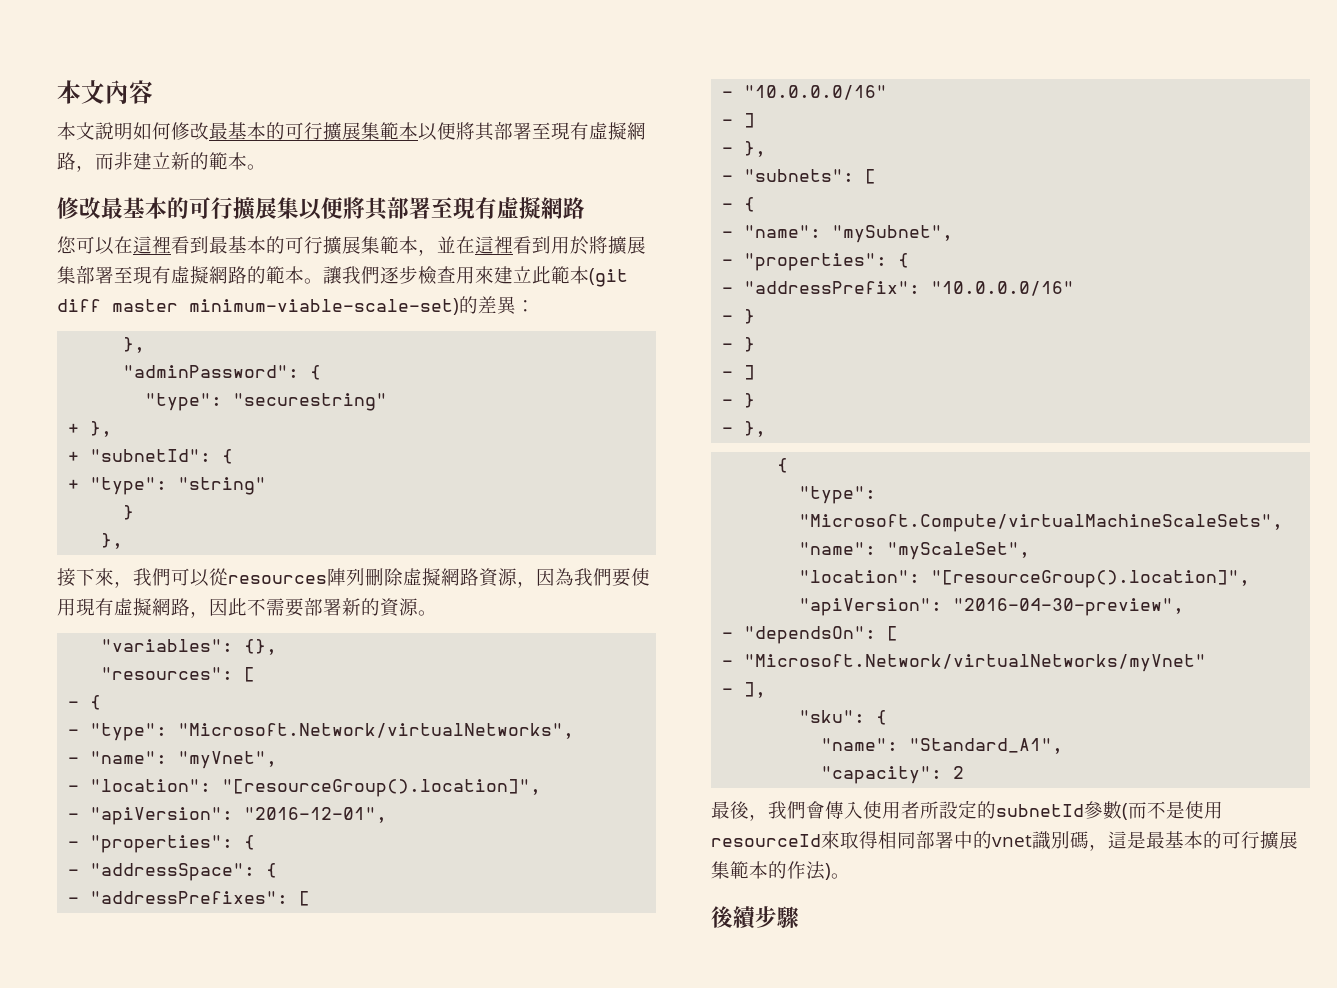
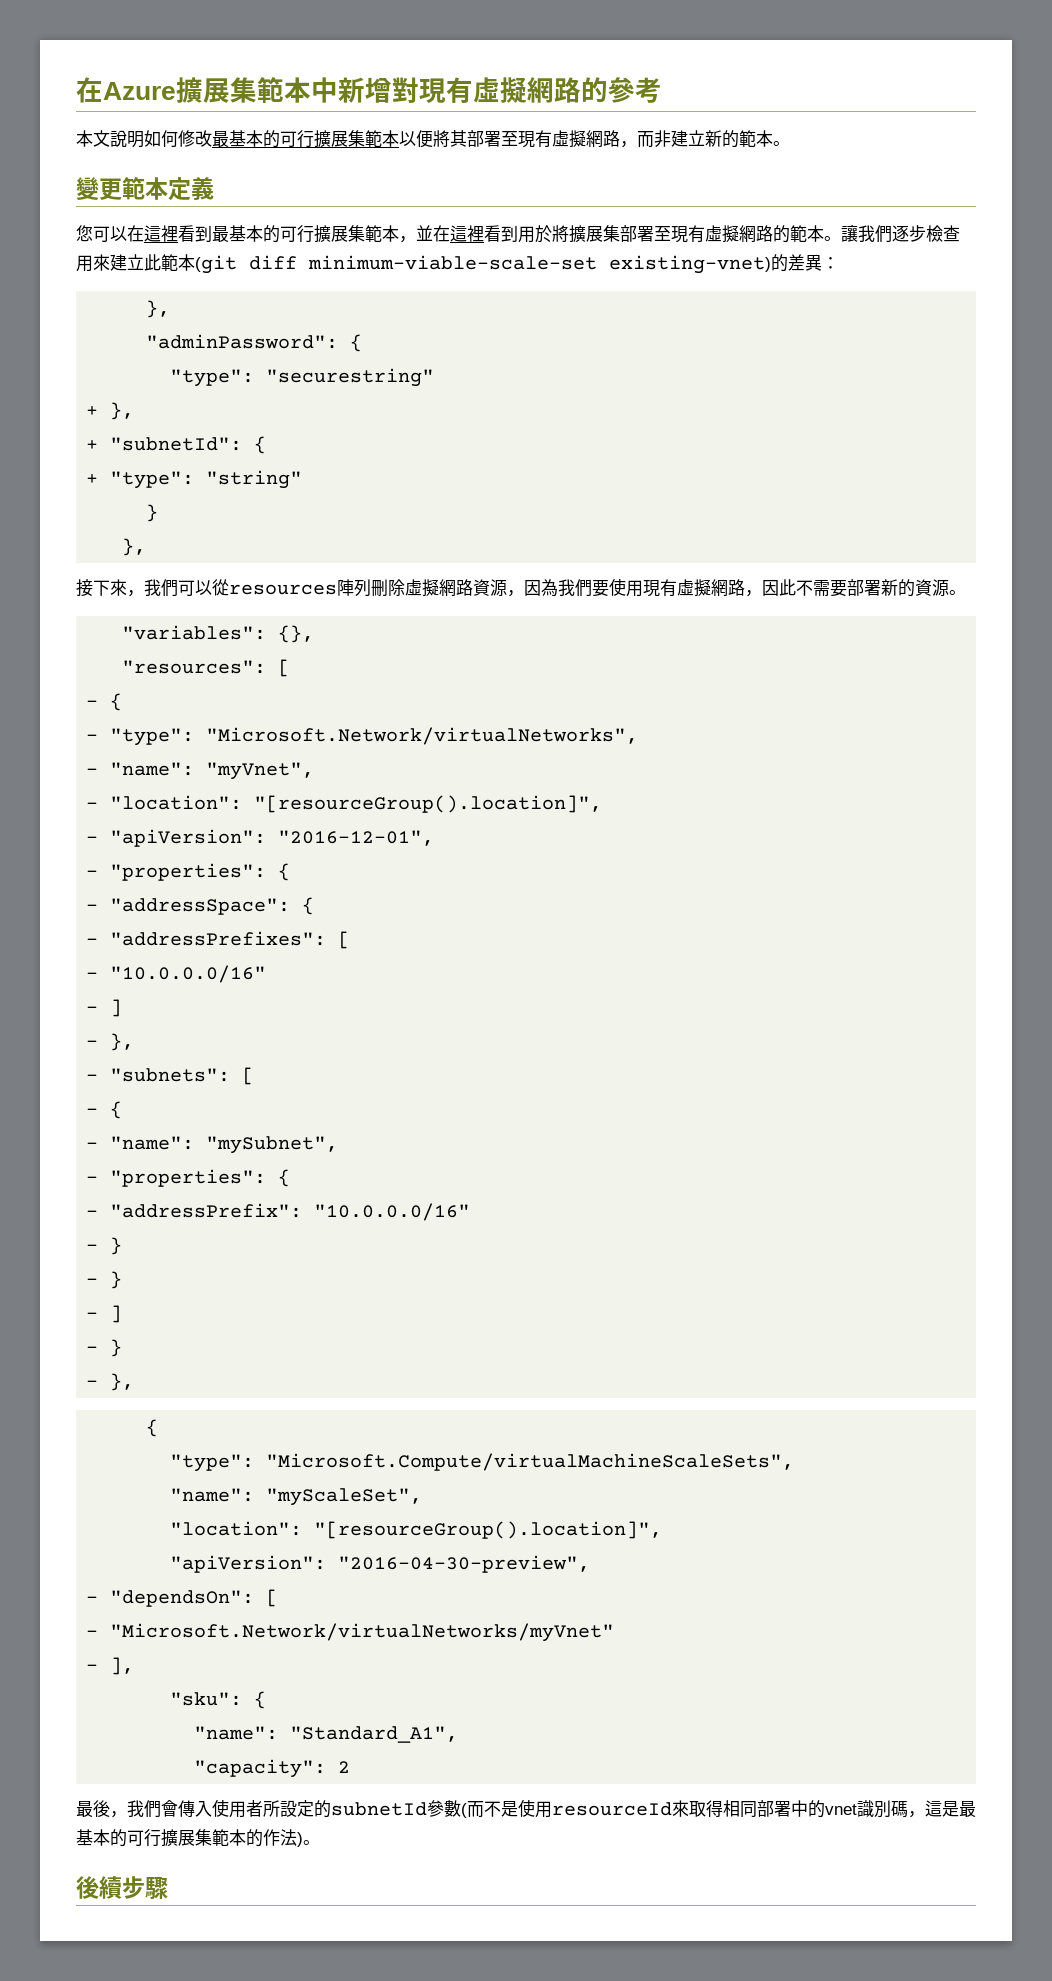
- 本文內容
+ 在Azure擴展集範本中新增對現有虛擬網路的參考
- 修改最基本的可行擴展集以便將其部署至現有虛擬網路
+ 變更範本定義
- 讓我們逐步檢查用來建立此範本(git diff master minimum-viable-scale-set)的差異：
+ 讓我們逐步檢查用來建立此範本(git diff minimum-viable-scale-set existing-vnet)的差異：

